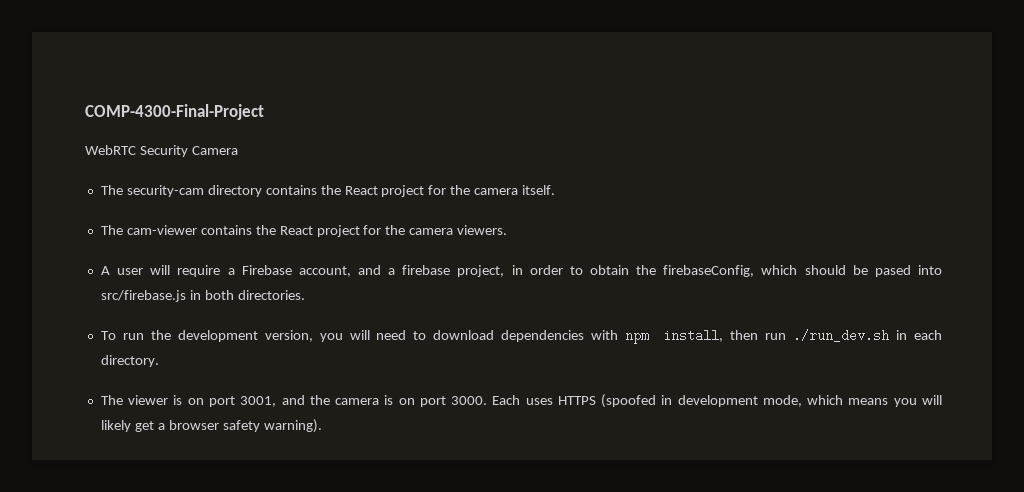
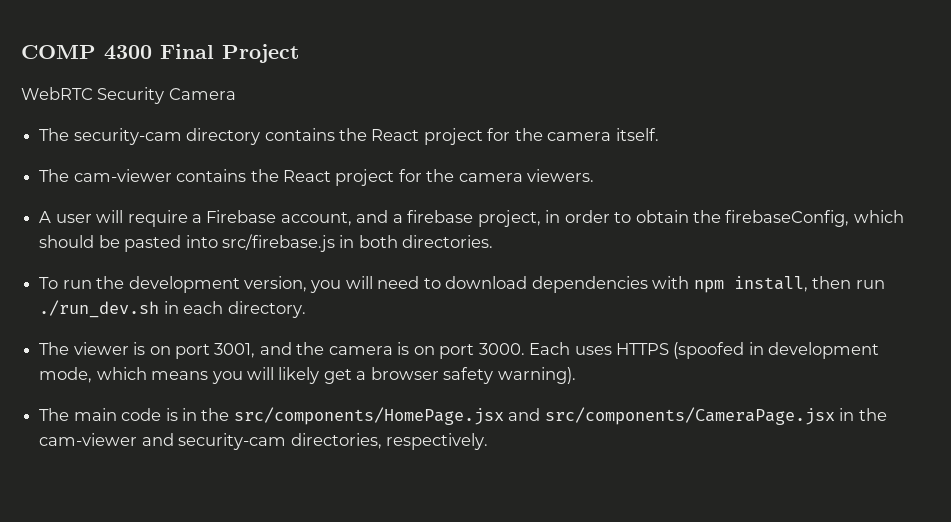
- COMP-4300-Final-Project
+ COMP 4300 Final Project
- A user will require a Firebase account, and a firebase project, in order to obtain the firebaseConfig, which should be pased into src/firebase.js in both directories.
+ A user will require a Firebase account, and a firebase project, in order to obtain the firebaseConfig, which should be pasted into src/firebase.js in both directories.
+ The main code is in the src/components/HomePage.jsx and src/components/CameraPage.jsx in the cam-viewer and security-cam directories, respectively.

